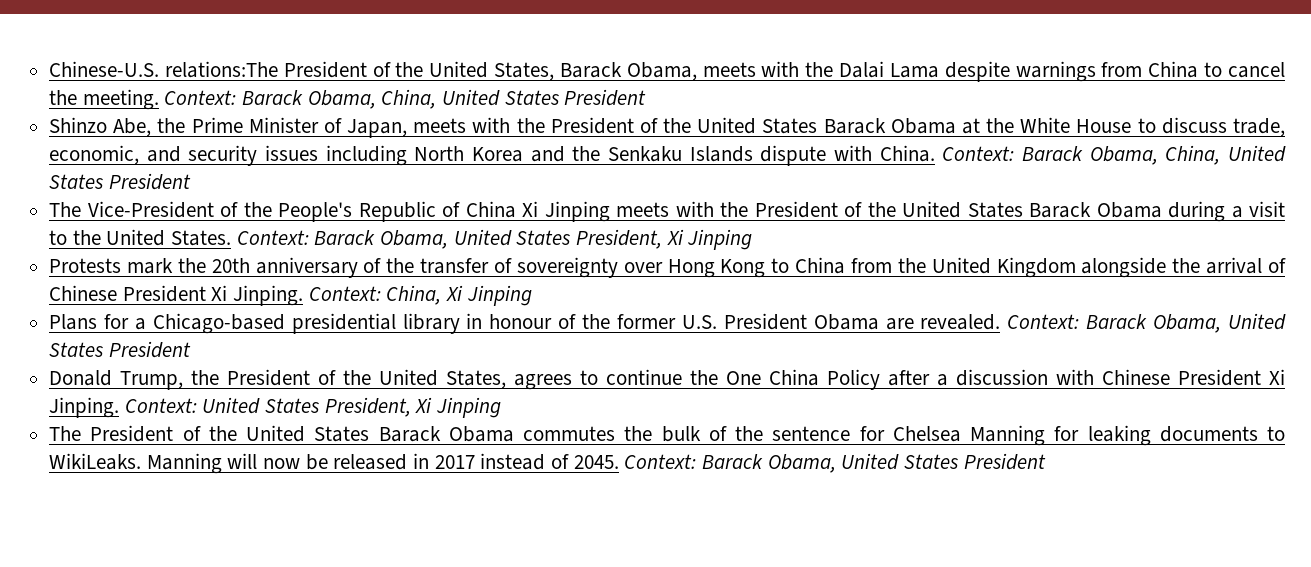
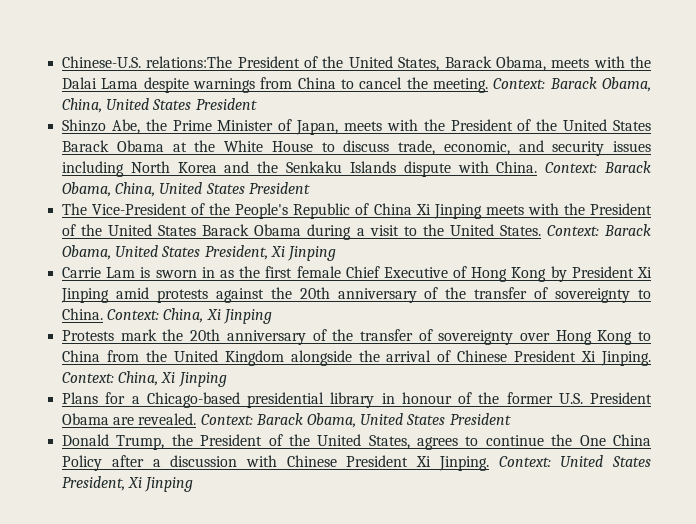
+ Carrie Lam is sworn in as the first female Chief Executive of Hong Kong by President Xi Jinping amid protests against the 20th anniversary of the transfer of sovereignty to China. Context: China, Xi Jinping
- The President of the United States Barack Obama commutes the bulk of the sentence for Chelsea Manning for leaking documents to WikiLeaks. Manning will now be released in 2017 instead of 2045. Context: Barack Obama, United States President

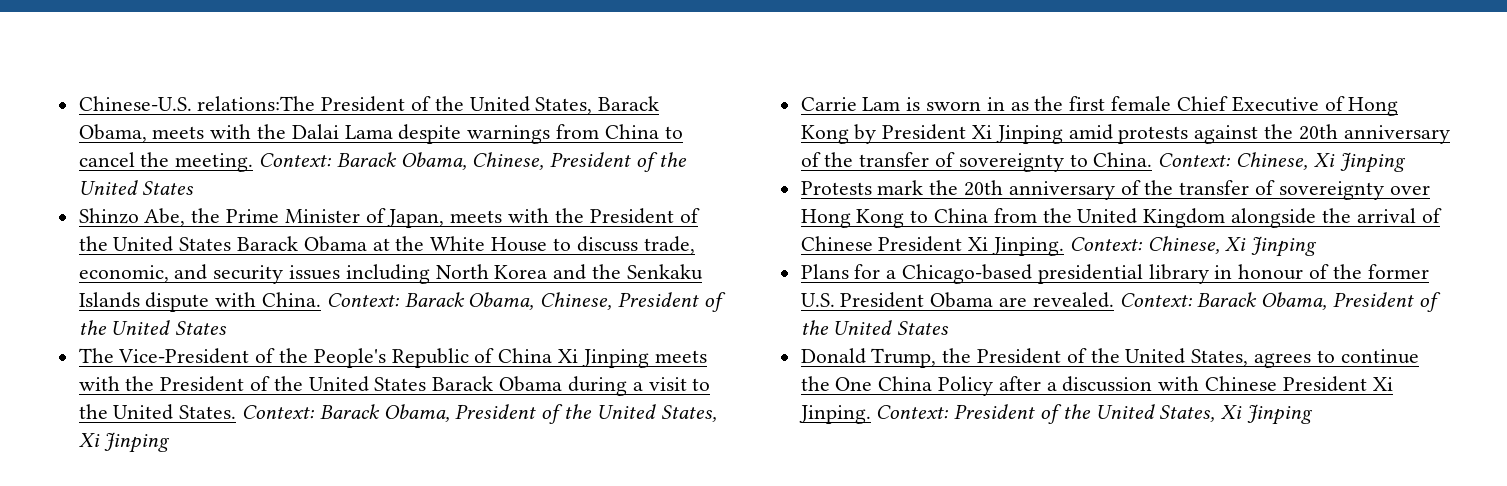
- Chinese-U.S. relations:The President of the United States, Barack Obama, meets with the Dalai Lama despite warnings from China to cancel the meeting. Context: Barack Obama, China, United States President
+ Chinese-U.S. relations:The President of the United States, Barack Obama, meets with the Dalai Lama despite warnings from China to cancel the meeting. Context: Barack Obama, Chinese, President of the United States
- Shinzo Abe, the Prime Minister of Japan, meets with the President of the United States Barack Obama at the White House to discuss trade, economic, and security issues including North Korea and the Senkaku Islands dispute with China. Context: Barack Obama, China, United States President
+ Shinzo Abe, the Prime Minister of Japan, meets with the President of the United States Barack Obama at the White House to discuss trade, economic, and security issues including North Korea and the Senkaku Islands dispute with China. Context: Barack Obama, Chinese, President of the United States
- Context: Barack Obama, United States President, Xi Jinping
+ Context: Barack Obama, President of the United States, Xi Jinping
- Carrie Lam is sworn in as the first female Chief Executive of Hong Kong by President Xi Jinping amid protests against the 20th anniversary of the transfer of sovereignty to China. Context: China, Xi Jinping
+ Carrie Lam is sworn in as the first female Chief Executive of Hong Kong by President Xi Jinping amid protests against the 20th anniversary of the transfer of sovereignty to China. Context: Chinese, Xi Jinping
- Protests mark the 20th anniversary of the transfer of sovereignty over Hong Kong to China from the United Kingdom alongside the arrival of Chinese President Xi Jinping. Context: China, Xi Jinping
+ Protests mark the 20th anniversary of the transfer of sovereignty over Hong Kong to China from the United Kingdom alongside the arrival of Chinese President Xi Jinping. Context: Chinese, Xi Jinping
- Context: Barack Obama, United States President
+ Context: Barack Obama, President of the United States
- Context: United States President, Xi Jinping
+ Context: President of the United States, Xi Jinping

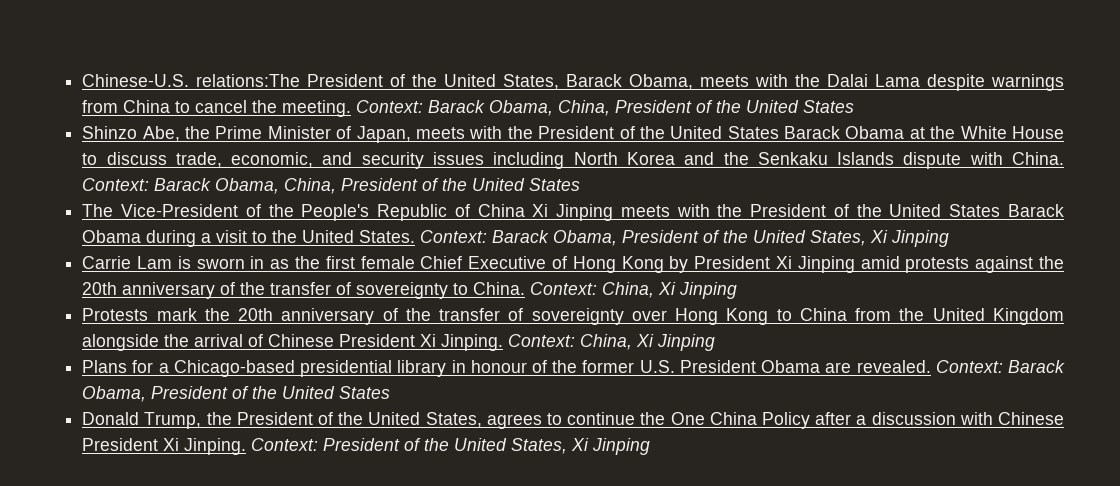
- Chinese-U.S. relations:The President of the United States, Barack Obama, meets with the Dalai Lama despite warnings from China to cancel the meeting. Context: Barack Obama, Chinese, President of the United States
+ Chinese-U.S. relations:The President of the United States, Barack Obama, meets with the Dalai Lama despite warnings from China to cancel the meeting. Context: Barack Obama, China, President of the United States
- Shinzo Abe, the Prime Minister of Japan, meets with the President of the United States Barack Obama at the White House to discuss trade, economic, and security issues including North Korea and the Senkaku Islands dispute with China. Context: Barack Obama, Chinese, President of the United States
+ Shinzo Abe, the Prime Minister of Japan, meets with the President of the United States Barack Obama at the White House to discuss trade, economic, and security issues including North Korea and the Senkaku Islands dispute with China. Context: Barack Obama, China, President of the United States
- Carrie Lam is sworn in as the first female Chief Executive of Hong Kong by President Xi Jinping amid protests against the 20th anniversary of the transfer of sovereignty to China. Context: Chinese, Xi Jinping
+ Carrie Lam is sworn in as the first female Chief Executive of Hong Kong by President Xi Jinping amid protests against the 20th anniversary of the transfer of sovereignty to China. Context: China, Xi Jinping
- Protests mark the 20th anniversary of the transfer of sovereignty over Hong Kong to China from the United Kingdom alongside the arrival of Chinese President Xi Jinping. Context: Chinese, Xi Jinping
+ Protests mark the 20th anniversary of the transfer of sovereignty over Hong Kong to China from the United Kingdom alongside the arrival of Chinese President Xi Jinping. Context: China, Xi Jinping

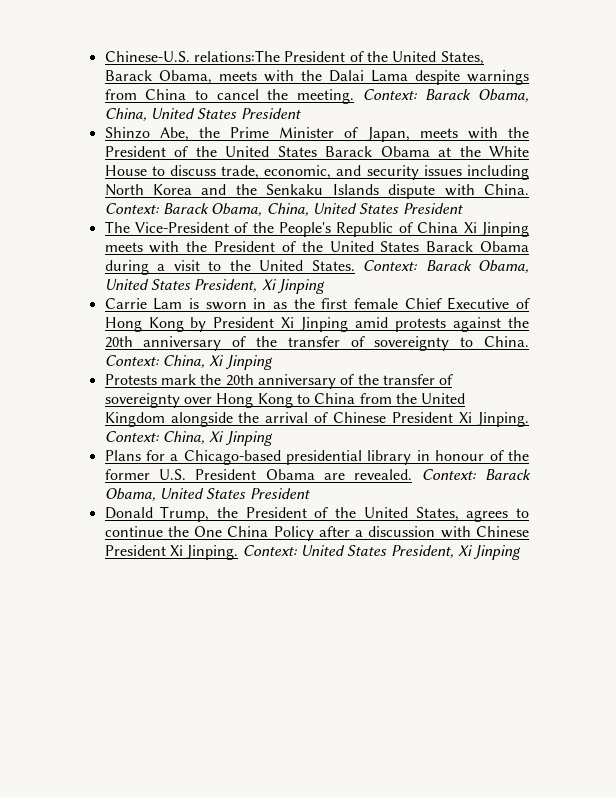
- Chinese-U.S. relations:The President of the United States, Barack Obama, meets with the Dalai Lama despite warnings from China to cancel the meeting. Context: Barack Obama, China, President of the United States
+ Chinese-U.S. relations:The President of the United States, Barack Obama, meets with the Dalai Lama despite warnings from China to cancel the meeting. Context: Barack Obama, China, United States President
- Shinzo Abe, the Prime Minister of Japan, meets with the President of the United States Barack Obama at the White House to discuss trade, economic, and security issues including North Korea and the Senkaku Islands dispute with China. Context: Barack Obama, China, President of the United States
+ Shinzo Abe, the Prime Minister of Japan, meets with the President of the United States Barack Obama at the White House to discuss trade, economic, and security issues including North Korea and the Senkaku Islands dispute with China. Context: Barack Obama, China, United States President
- Context: Barack Obama, President of the United States, Xi Jinping
+ Context: Barack Obama, United States President, Xi Jinping
- Context: Barack Obama, President of the United States
+ Context: Barack Obama, United States President
- Context: President of the United States, Xi Jinping
+ Context: United States President, Xi Jinping

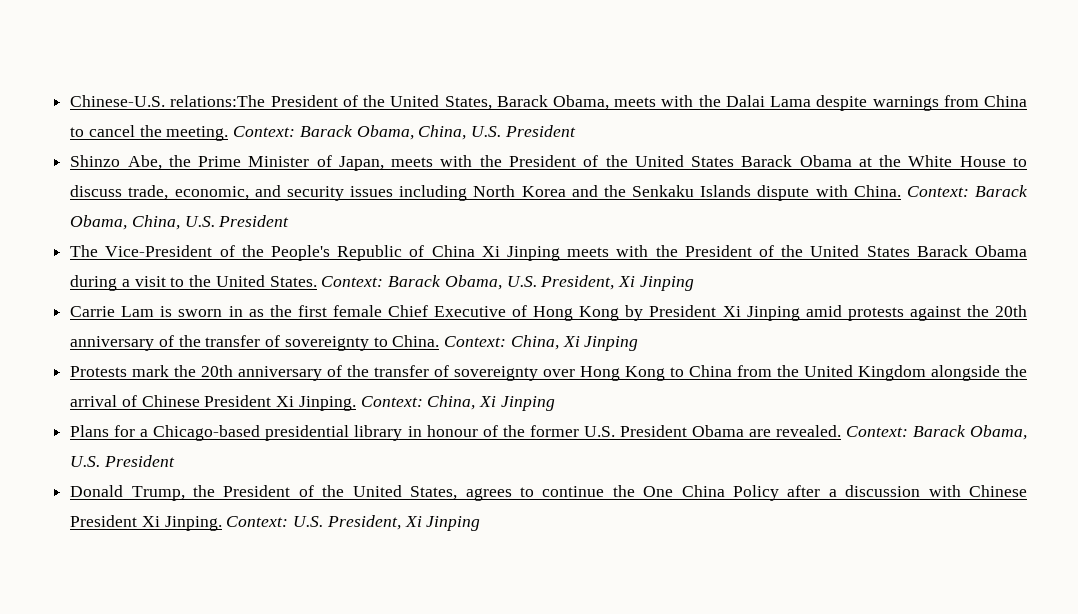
- Chinese-U.S. relations:The President of the United States, Barack Obama, meets with the Dalai Lama despite warnings from China to cancel the meeting. Context: Barack Obama, China, United States President
+ Chinese-U.S. relations:The President of the United States, Barack Obama, meets with the Dalai Lama despite warnings from China to cancel the meeting. Context: Barack Obama, China, U.S. President
- Shinzo Abe, the Prime Minister of Japan, meets with the President of the United States Barack Obama at the White House to discuss trade, economic, and security issues including North Korea and the Senkaku Islands dispute with China. Context: Barack Obama, China, United States President
+ Shinzo Abe, the Prime Minister of Japan, meets with the President of the United States Barack Obama at the White House to discuss trade, economic, and security issues including North Korea and the Senkaku Islands dispute with China. Context: Barack Obama, China, U.S. President
- Context: Barack Obama, United States President, Xi Jinping
+ Context: Barack Obama, U.S. President, Xi Jinping
- Context: Barack Obama, United States President
+ Context: Barack Obama, U.S. President
- Context: United States President, Xi Jinping
+ Context: U.S. President, Xi Jinping

